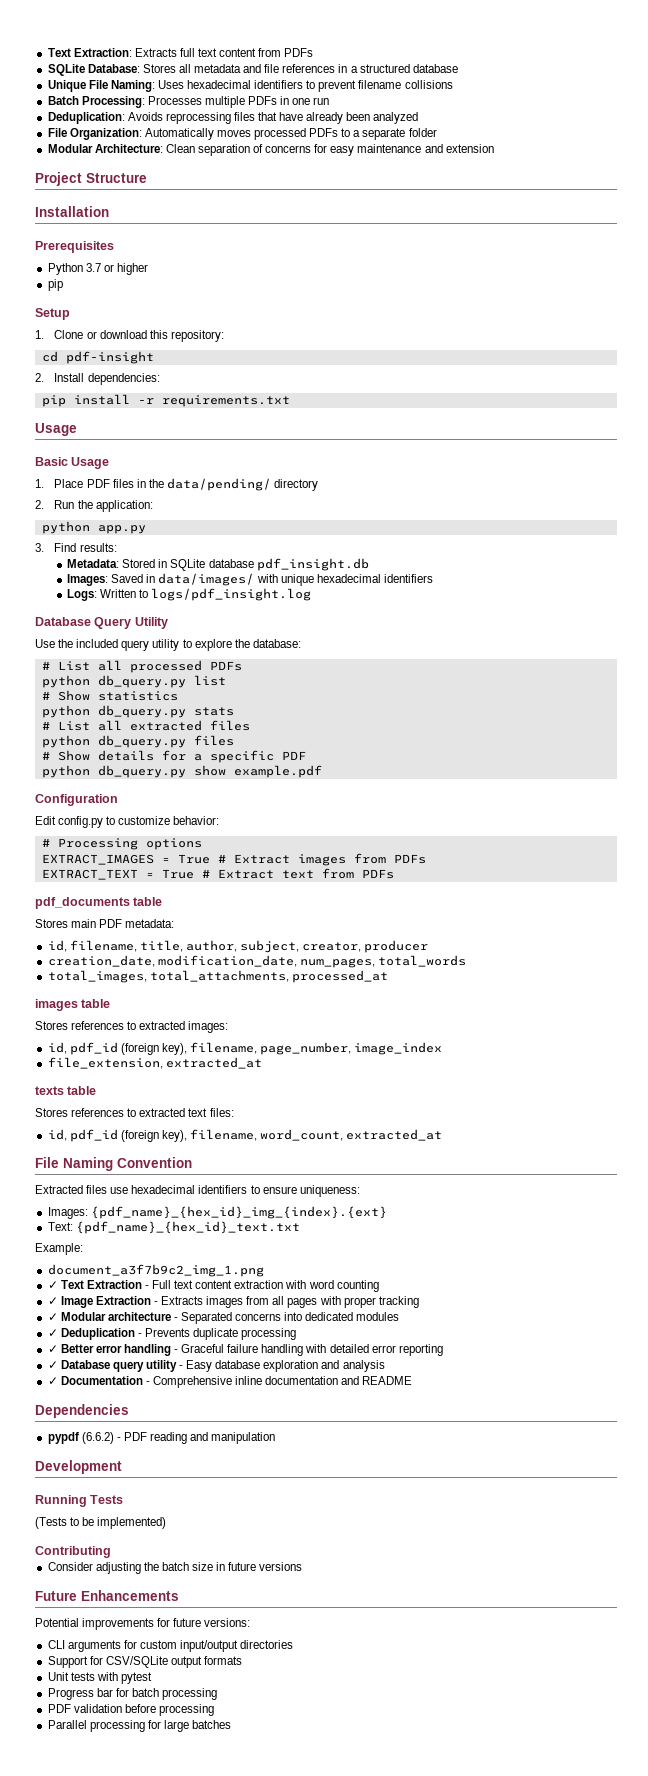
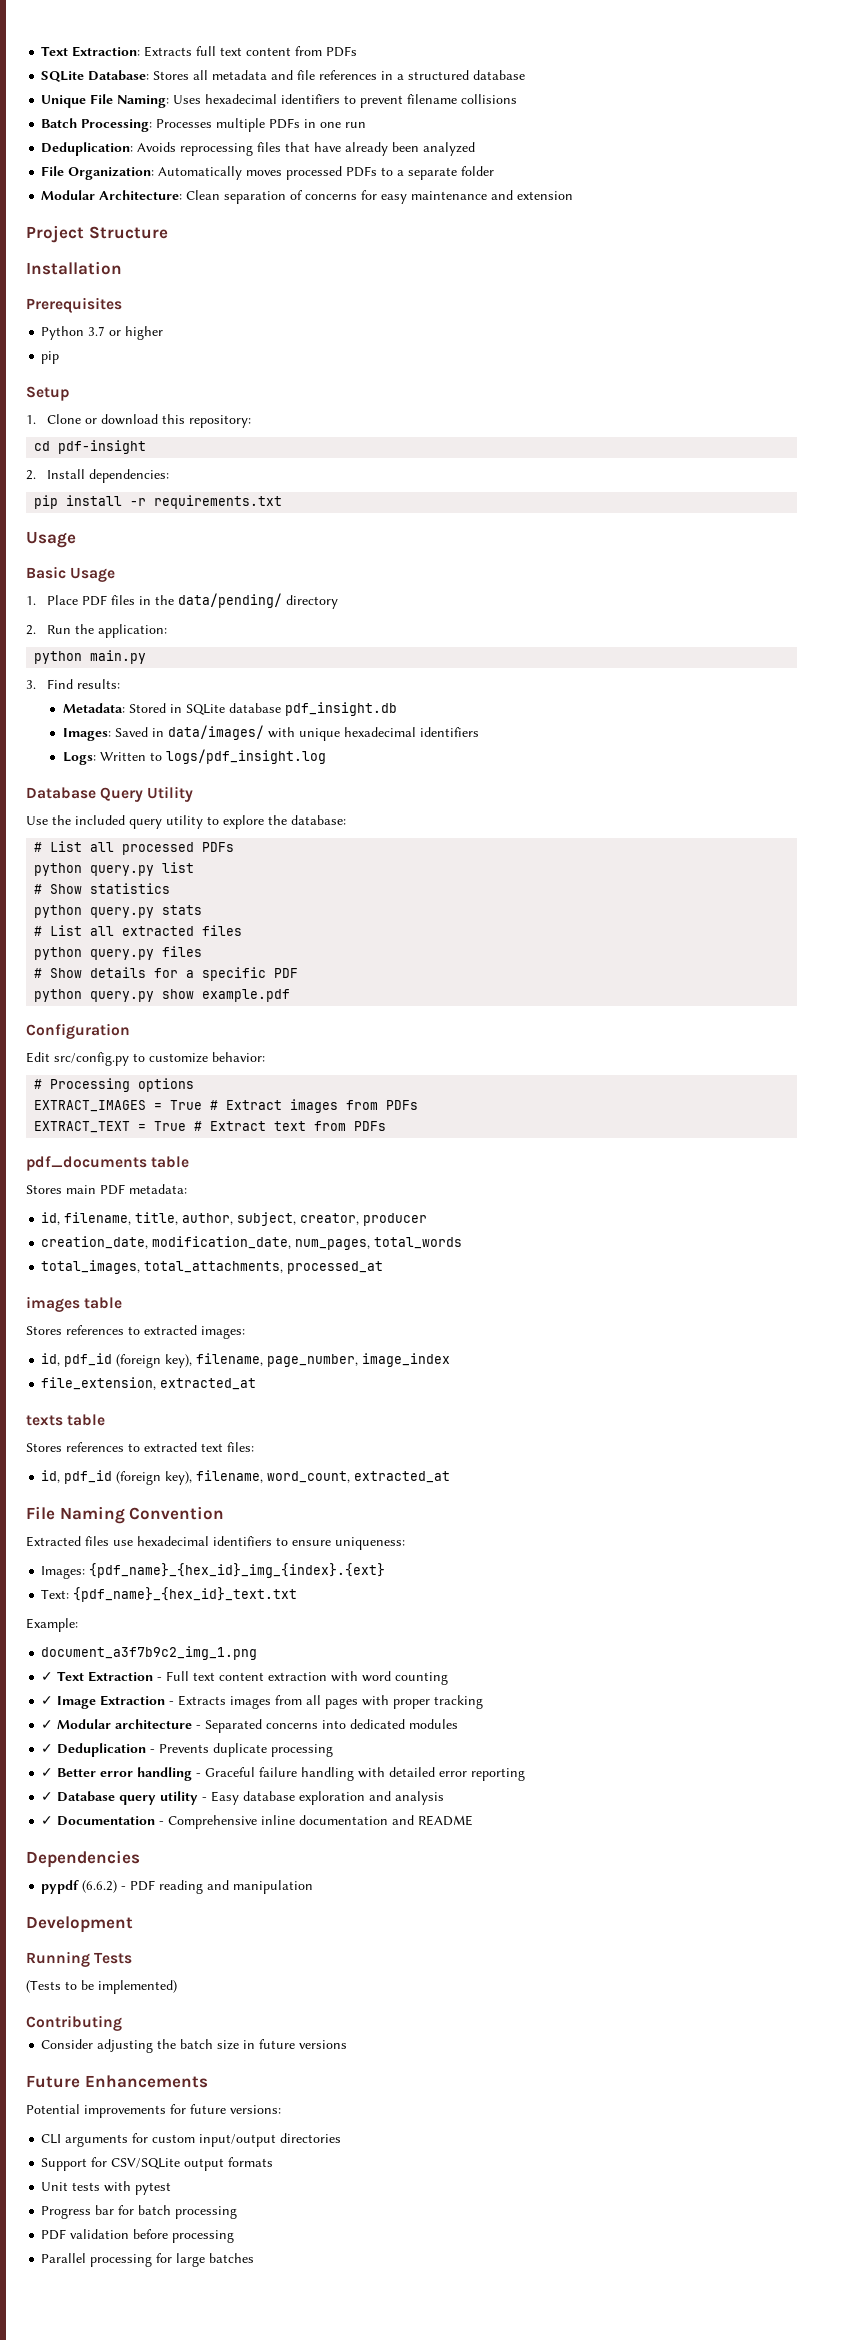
- python app.py
+ python main.py
- python db_query.py list
+ python query.py list
- python db_query.py stats
+ python query.py stats
- python db_query.py files
+ python query.py files
- python db_query.py show example.pdf
+ python query.py show example.pdf
- Edit config.py to customize behavior:
+ Edit src/config.py to customize behavior:

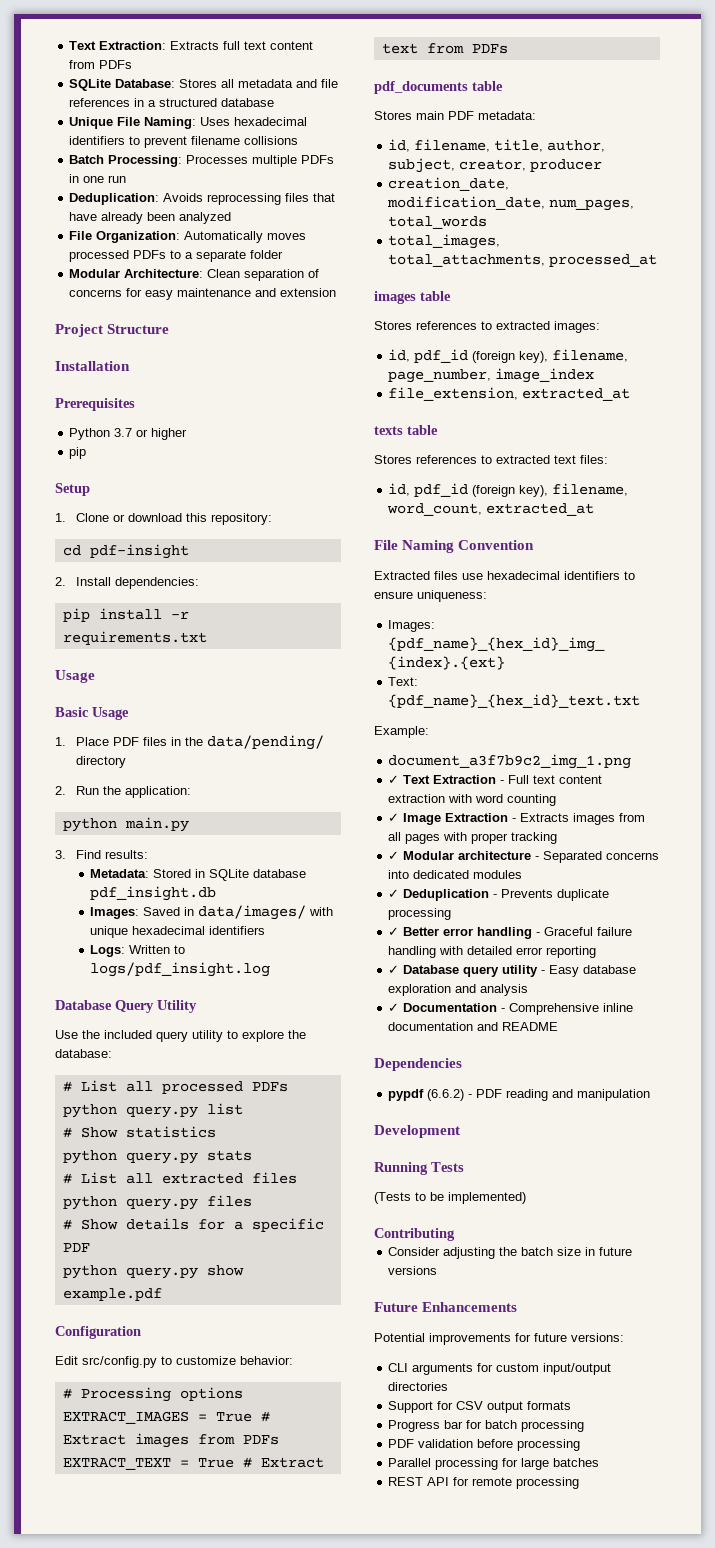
- Support for CSV/SQLite output formats
+ Support for CSV output formats
- Unit tests with pytest
+ REST API for remote processing

